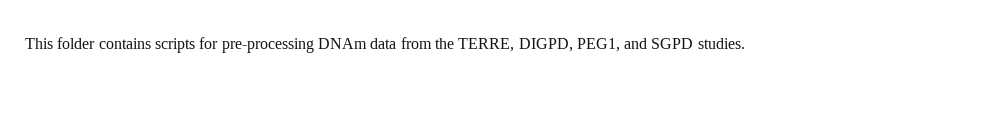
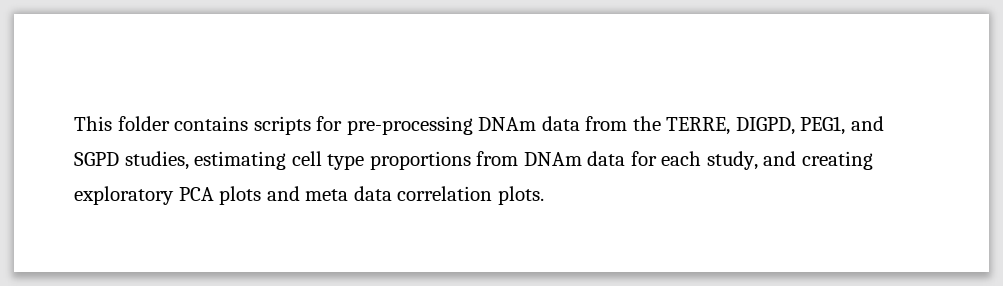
- This folder contains scripts for pre-processing DNAm data from the TERRE, DIGPD, PEG1, and SGPD studies.
+ This folder contains scripts for pre-processing DNAm data from the TERRE, DIGPD, PEG1, and SGPD studies, estimating cell type proportions from DNAm data for each study, and creating exploratory PCA plots and meta data correlation plots.

